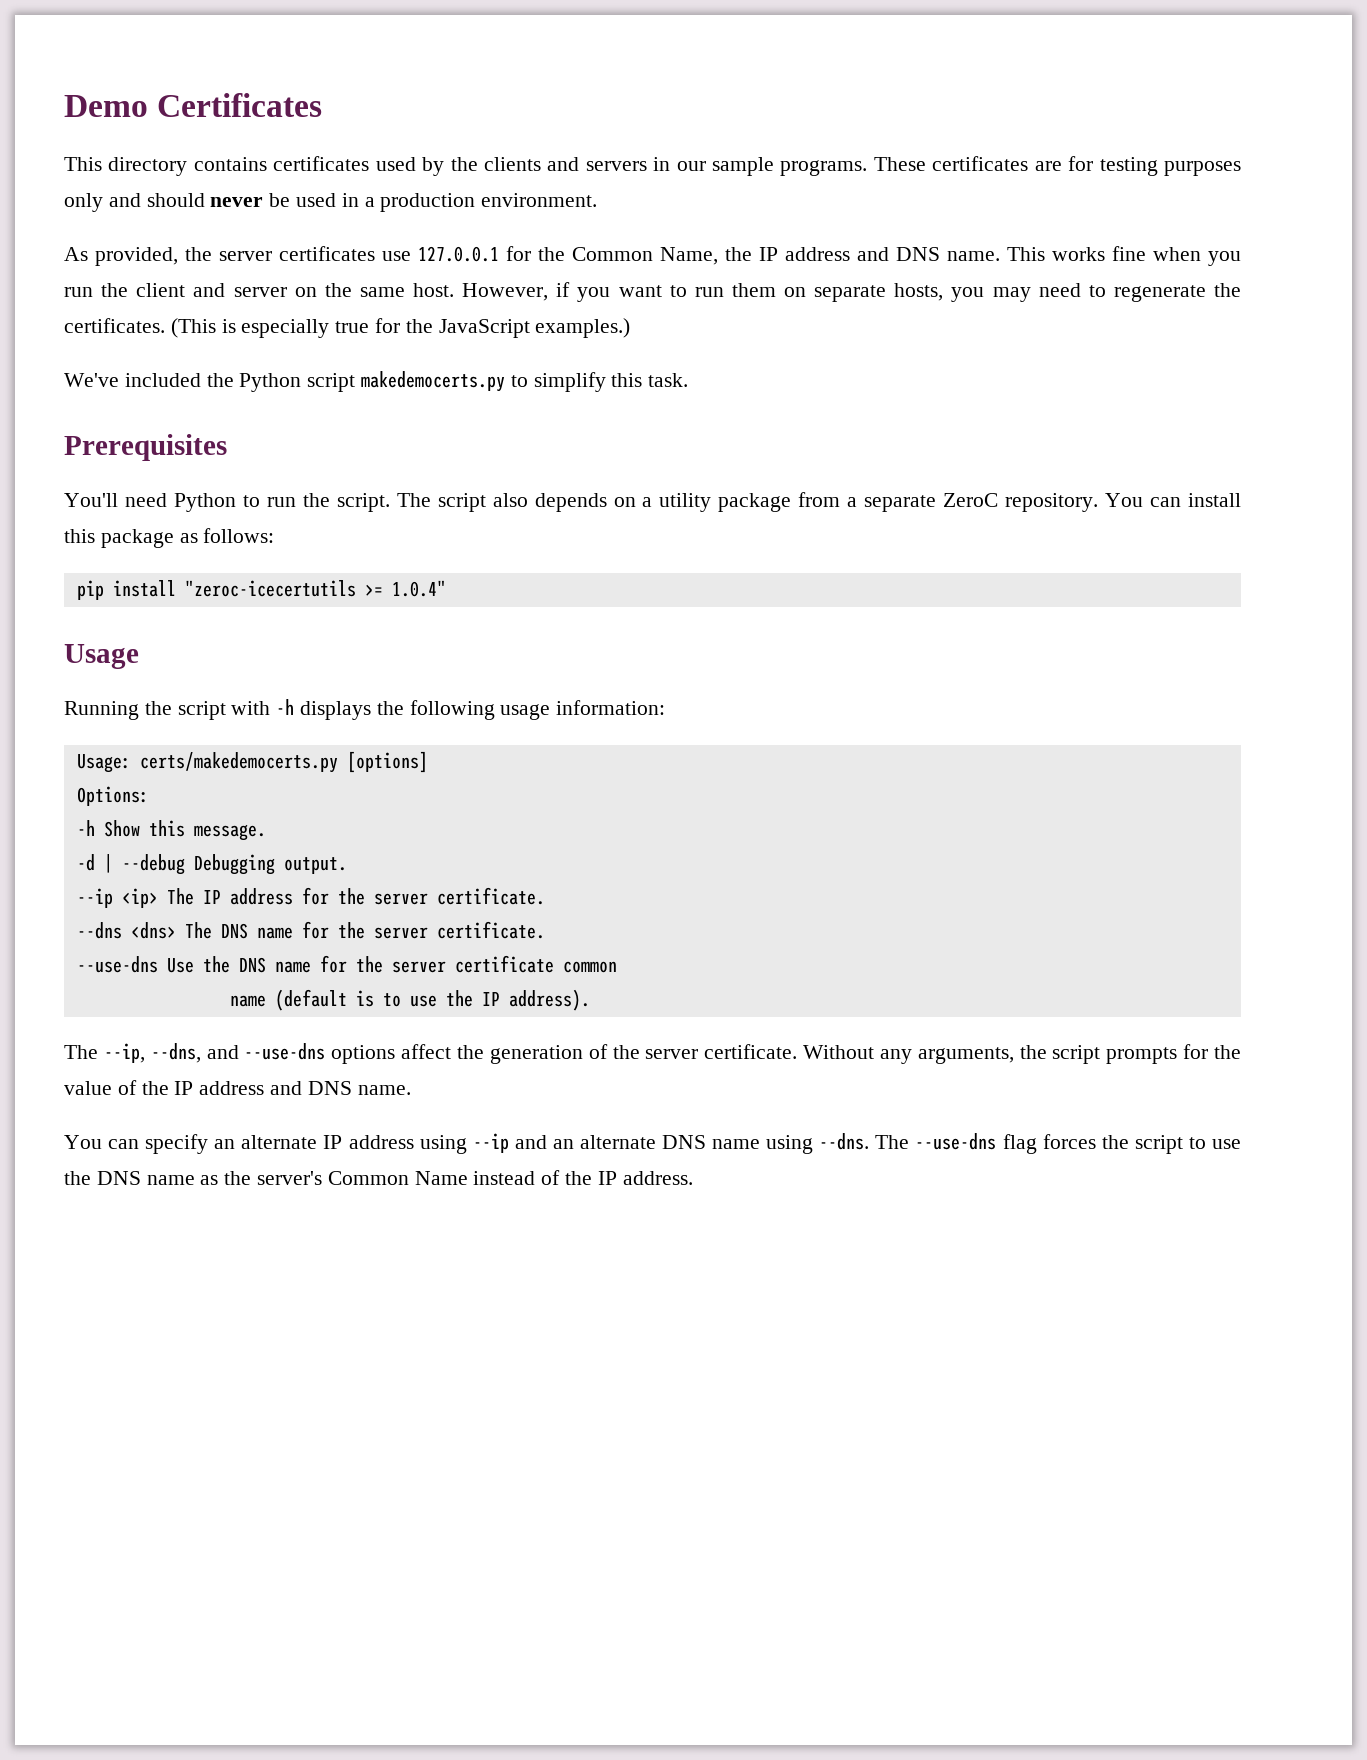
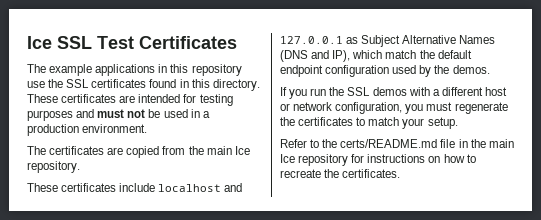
- Demo Certificates
- This directory contains certificates used by the clients and servers in our sample programs.
+ Ice SSL Test Certificates
+ The example applications in this repository use the SSL certificates found in this directory.
- These certificates are for testing purposes only and should never be used in a production environment.
+ These certificates are intended for testing purposes and must not be used in a production environment.
- As provided, the server certificates use 127.0.0.1 for the Common Name, the IP address and DNS name. This works fine when you run the client and server on the same host. However, if you want to run them on separate hosts, you may need to regenerate the certificates. (This is especially true for the JavaScript examples.)
- We've included the Python script makedemocerts.py to simplify this task.
- Prerequisites
- You'll need Python to run the script. The script also depends on a utility package from a separate ZeroC repository. You can install this package as follows:
- pip install "zeroc-icecertutils >= 1.0.4"
- Usage
- Running the script with -h displays the following usage information:
- Usage: certs/makedemocerts.py [options]
- Options:
- -h Show this message.
- -d | --debug Debugging output.
- --ip <ip> The IP address for the server certificate.
- --dns <dns> The DNS name for the server certificate.
- --use-dns Use the DNS name for the server certificate common
- name (default is to use the IP address).
- The --ip, --dns, and --use-dns options affect the generation of the server certificate. Without any arguments, the script prompts for the value of the IP address and DNS name.
- You can specify an alternate IP address using --ip and an alternate DNS name using --dns. The --use-dns flag forces the script to use the DNS name as the server's Common Name instead of the IP address.
+ The certificates are copied from the main Ice repository.
+ These certificates include localhost and 127.0.0.1 as Subject Alternative Names (DNS and IP), which match the default endpoint configuration used by the demos.
+ If you run the SSL demos with a different host or network configuration, you must regenerate the certificates to match your setup.
+ Refer to the certs/README.md file in the main Ice repository for instructions on how to recreate the certificates.

